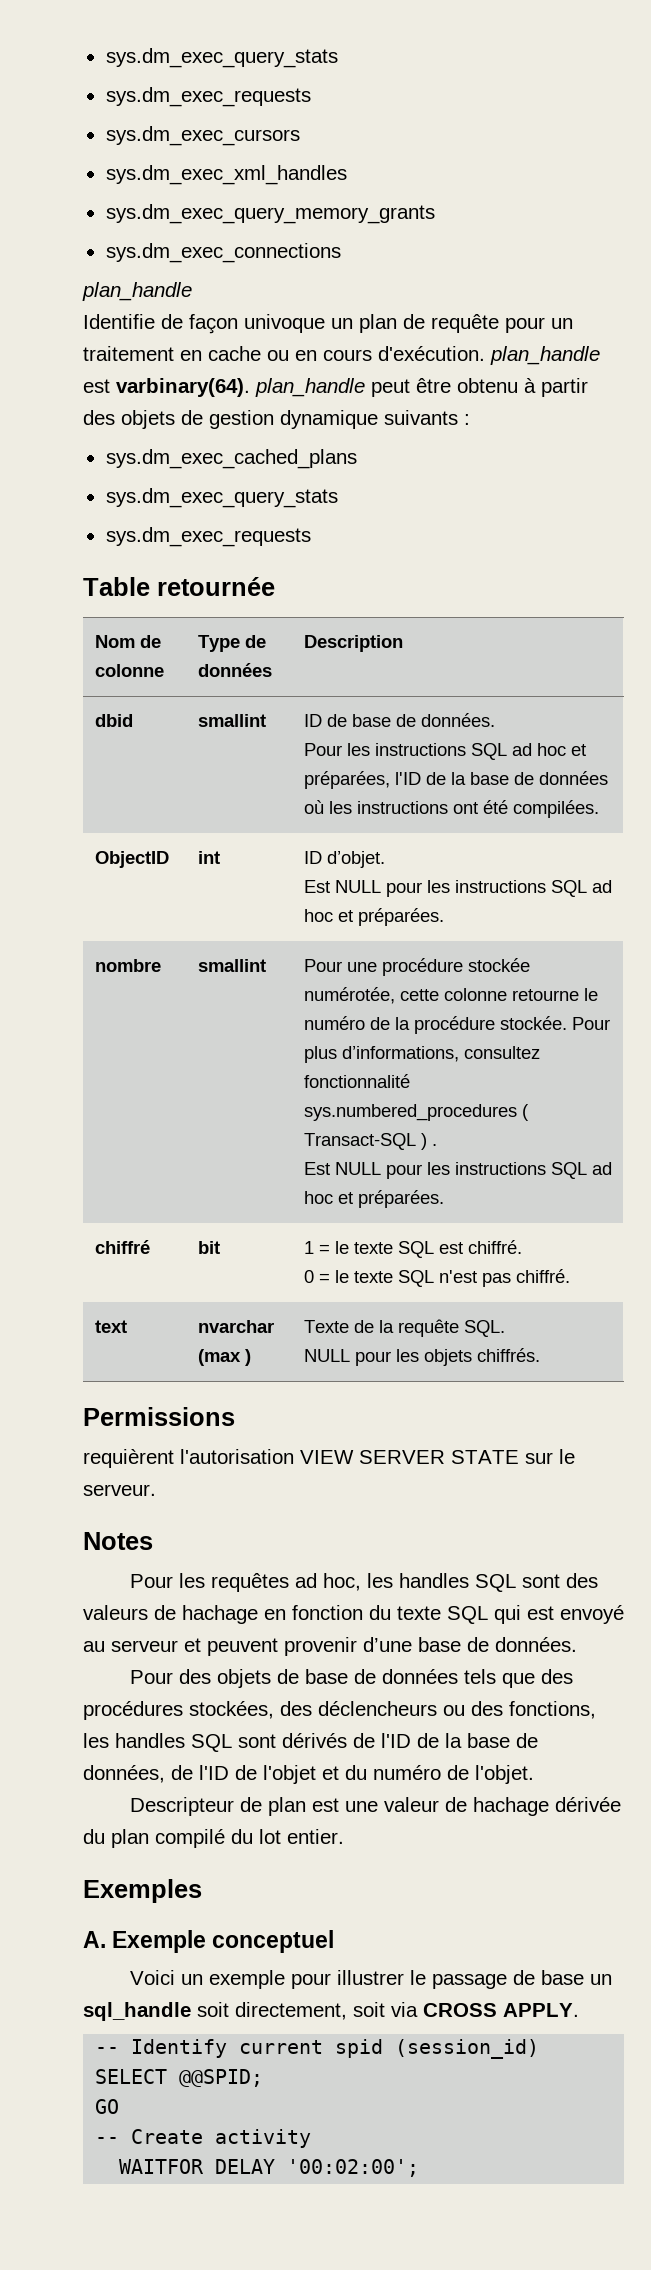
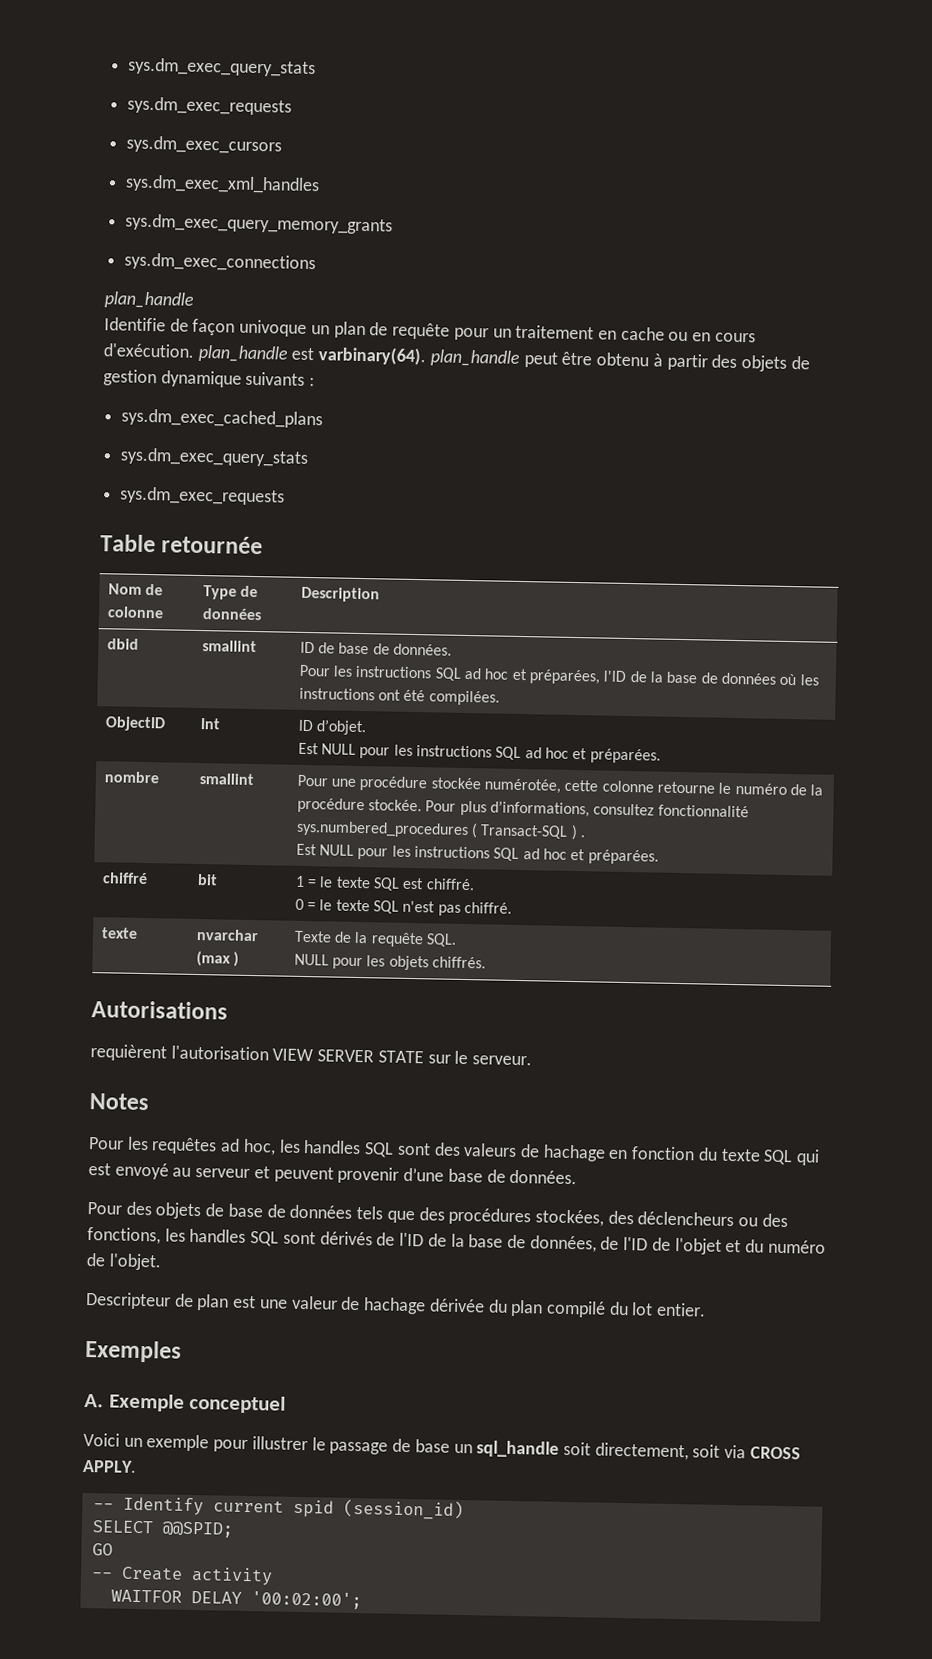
- ObjectID | int | ID d’objet.
+ ObjectID | Int | ID d’objet.
- text | nvarchar (max ) | Texte de la requête SQL.
+ texte | nvarchar (max ) | Texte de la requête SQL.
- Permissions
+ Autorisations

